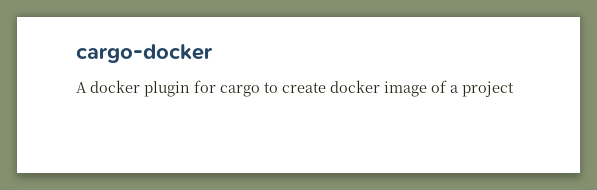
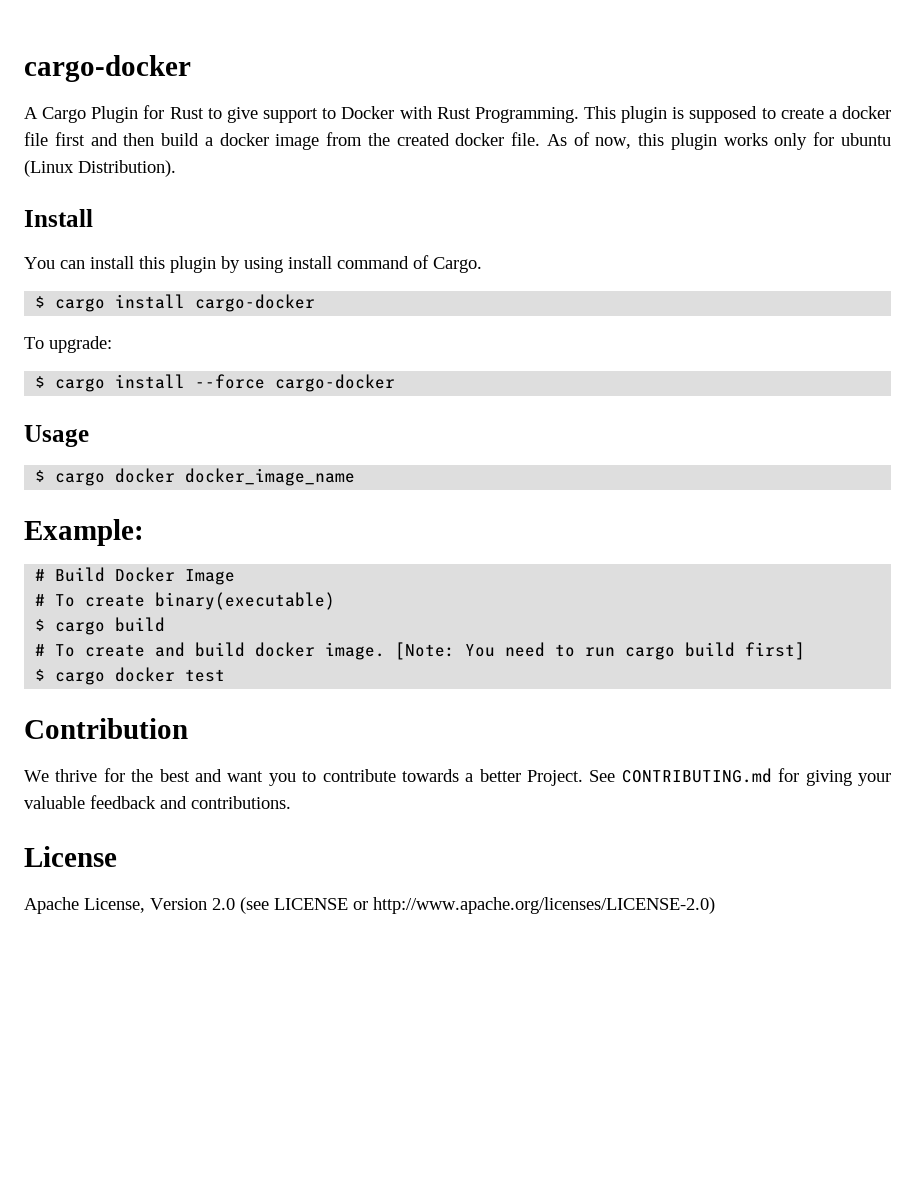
- A docker plugin for cargo to create docker image of a project
+ A Cargo Plugin for Rust to give support to Docker with Rust Programming. This plugin is supposed to create a docker file first and then build a docker image from the created docker file. As of now, this plugin works only for ubuntu (Linux Distribution).
+ Install
+ You can install this plugin by using install command of Cargo.
+ $ cargo install cargo-docker
+ To upgrade:
+ $ cargo install --force cargo-docker
+ Usage
+ $ cargo docker docker_image_name
+ Example:
+ # Build Docker Image
+ # To create binary(executable)
+ $ cargo build
+ # To create and build docker image. [Note: You need to run cargo build first]
+ $ cargo docker test
+ Contribution
+ We thrive for the best and want you to contribute towards a better Project. See CONTRIBUTING.md for giving your valuable feedback and contributions.
+ License
+ Apache License, Version 2.0 (see LICENSE or http://www.apache.org/licenses/LICENSE-2.0)

